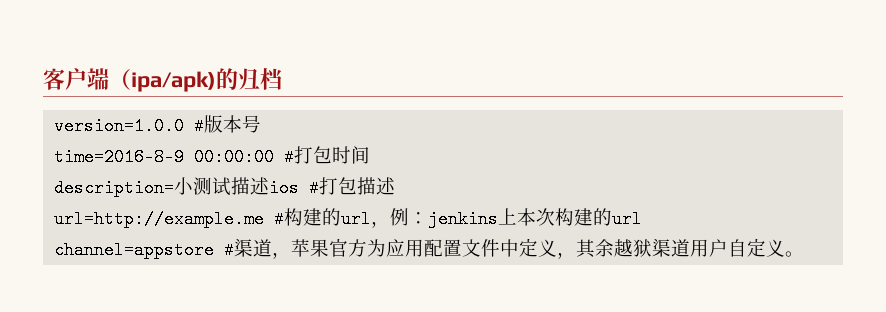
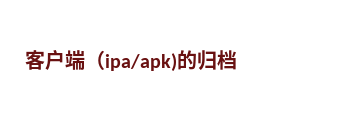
- version=1.0.0 #版本号
- time=2016-8-9 00:00:00 #打包时间
- description=小测试描述ios #打包描述
- url=http://example.me #构建的url，例：jenkins上本次构建的url
- channel=appstore #渠道，苹果官方为应用配置文件中定义，其余越狱渠道用户自定义。

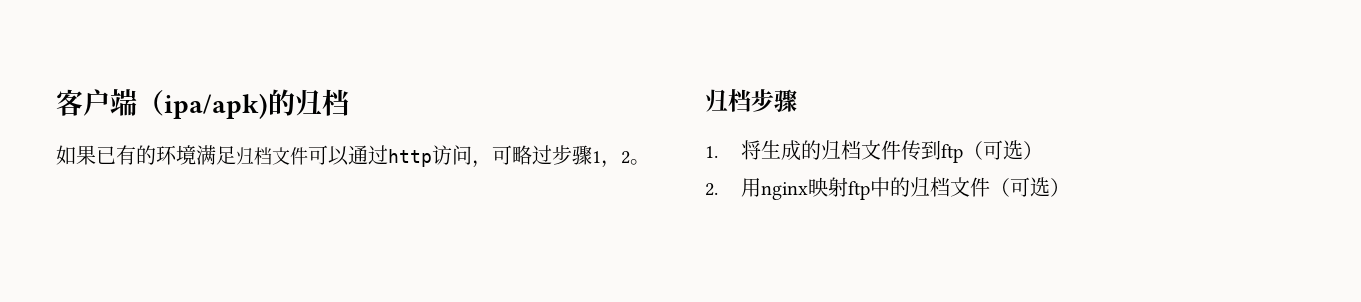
+ 如果已有的环境满足归档文件可以通过http访问，可略过步骤1，2。
+ 归档步骤
+ 1.将生成的归档文件传到ftp（可选）
+ 2.用nginx映射ftp中的归档文件（可选）

